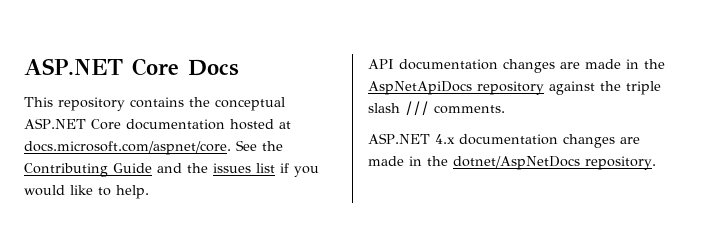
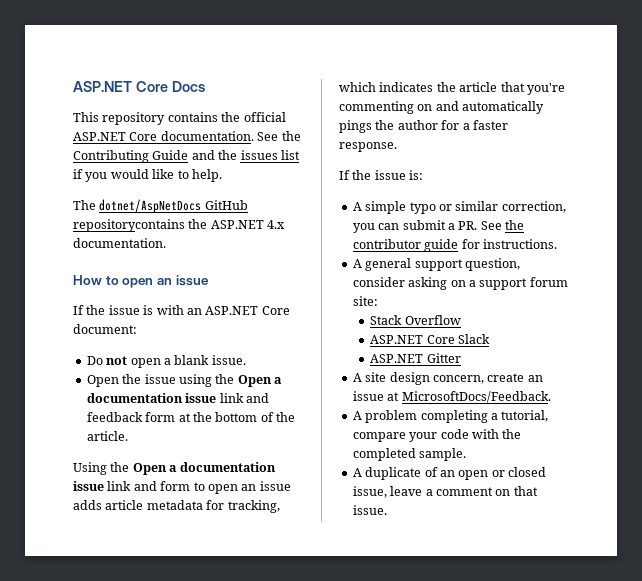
- This repository contains the conceptual ASP.NET Core documentation hosted at docs.microsoft.com/aspnet/core. See the Contributing Guide and the issues list if you would like to help.
+ This repository contains the official ASP.NET Core documentation. See the Contributing Guide and the issues list if you would like to help.
- API documentation changes are made in the AspNetApiDocs repository against the triple slash /// comments.
- ASP.NET 4.x documentation changes are made in the dotnet/AspNetDocs repository.
+ The dotnet/AspNetDocs GitHub repositorycontains the ASP.NET 4.x documentation.
+ How to open an issue
+ If the issue is with an ASP.NET Core document:
+ Do not open a blank issue.
+ Open the issue using the Open a documentation issue link and feedback form at the bottom of the article.
+ Using the Open a documentation issue link and form to open an issue adds article metadata for tracking, which indicates the article that you're commenting on and automatically pings the author for a faster response.
+ If the issue is:
+ A simple typo or similar correction, you can submit a PR. See the contributor guide for instructions.
+ A general support question, consider asking on a support forum site:
+ Stack Overflow
+ ASP.NET Core Slack
+ ASP.NET Gitter
+ A site design concern, create an issue at MicrosoftDocs/Feedback.
+ A problem completing a tutorial, compare your code with the completed sample.
+ A duplicate of an open or closed issue, leave a comment on that issue.

